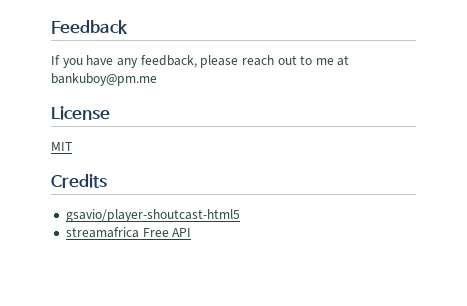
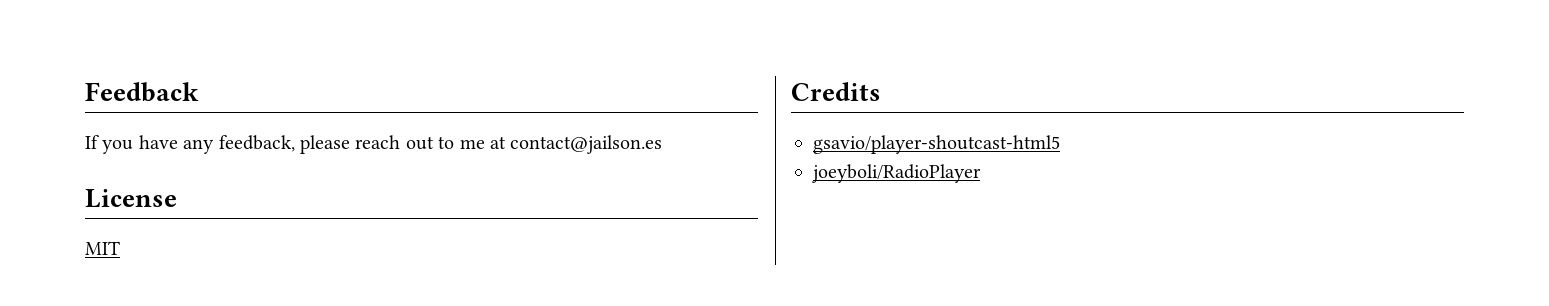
- If you have any feedback, please reach out to me at bankuboy@pm.me
+ If you have any feedback, please reach out to me at contact@jailson.es
- streamafrica Free API
+ joeyboli/RadioPlayer

